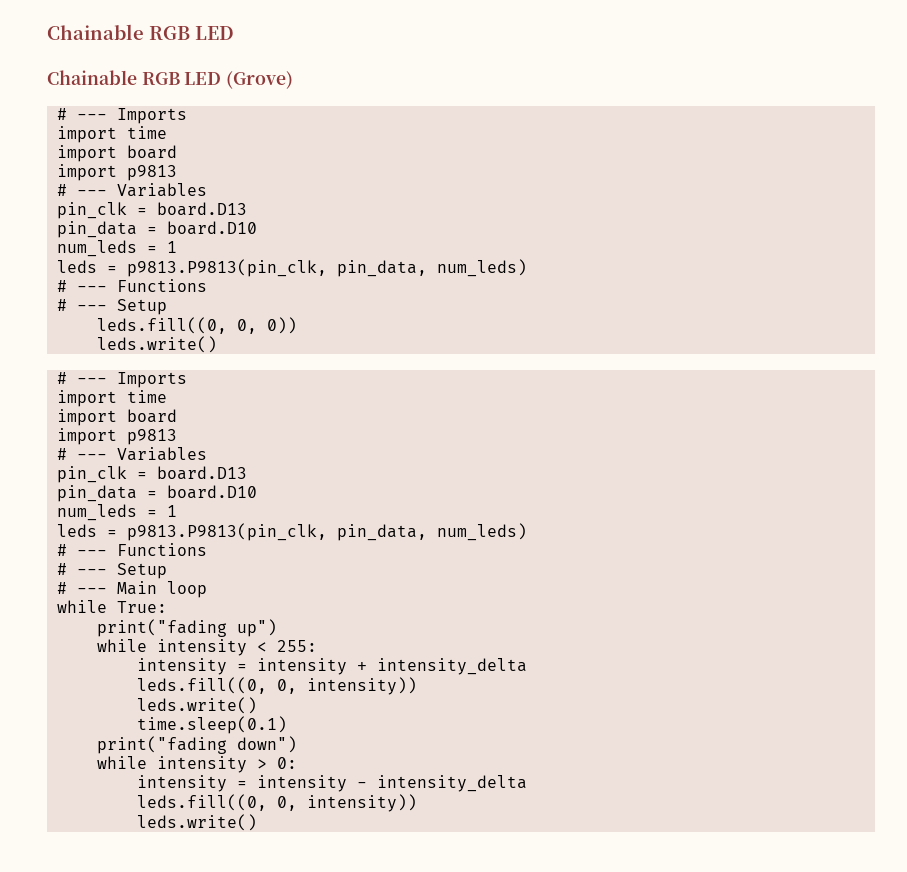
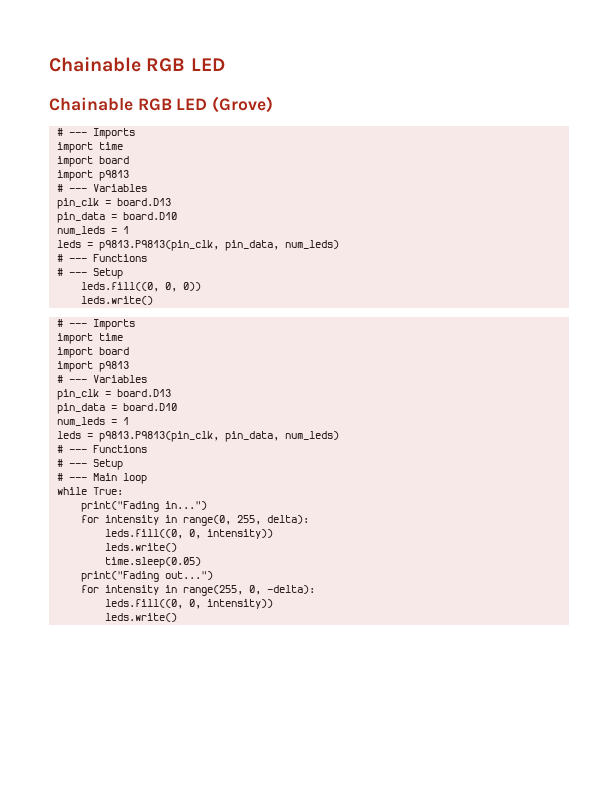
- print("fading up")
- while intensity < 255:
- intensity = intensity + intensity_delta
+ print("Fading in...")
+ for intensity in range(0, 255, delta):
  leds.fill((0, 0, intensity))
  leds.write()
- time.sleep(0.1)
- print("fading down")
- while intensity > 0:
- intensity = intensity - intensity_delta
+ time.sleep(0.05)
+ print("Fading out...")
+ for intensity in range(255, 0, -delta):

